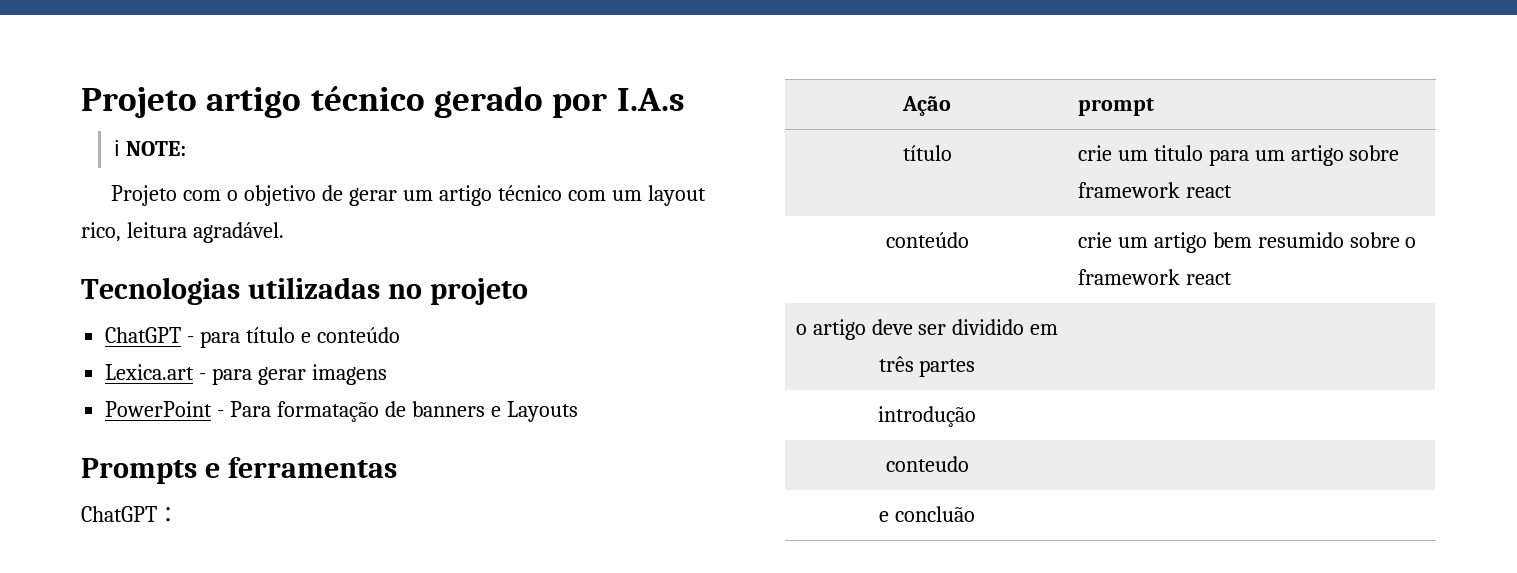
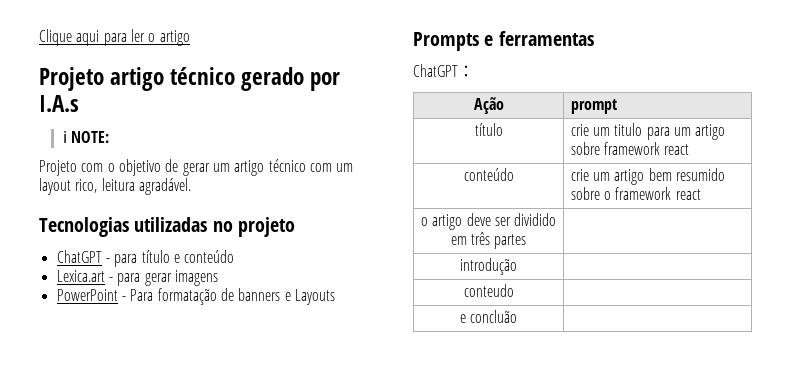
+ Clique aqui para ler o artigo

